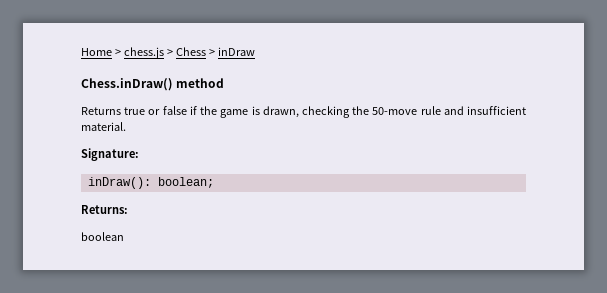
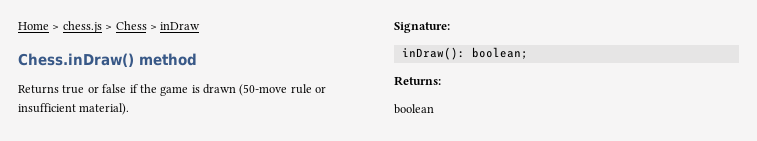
- Returns true or false if the game is drawn, checking the 50-move rule and insufficient material.
+ Returns true or false if the game is drawn (50-move rule or insufficient material).

